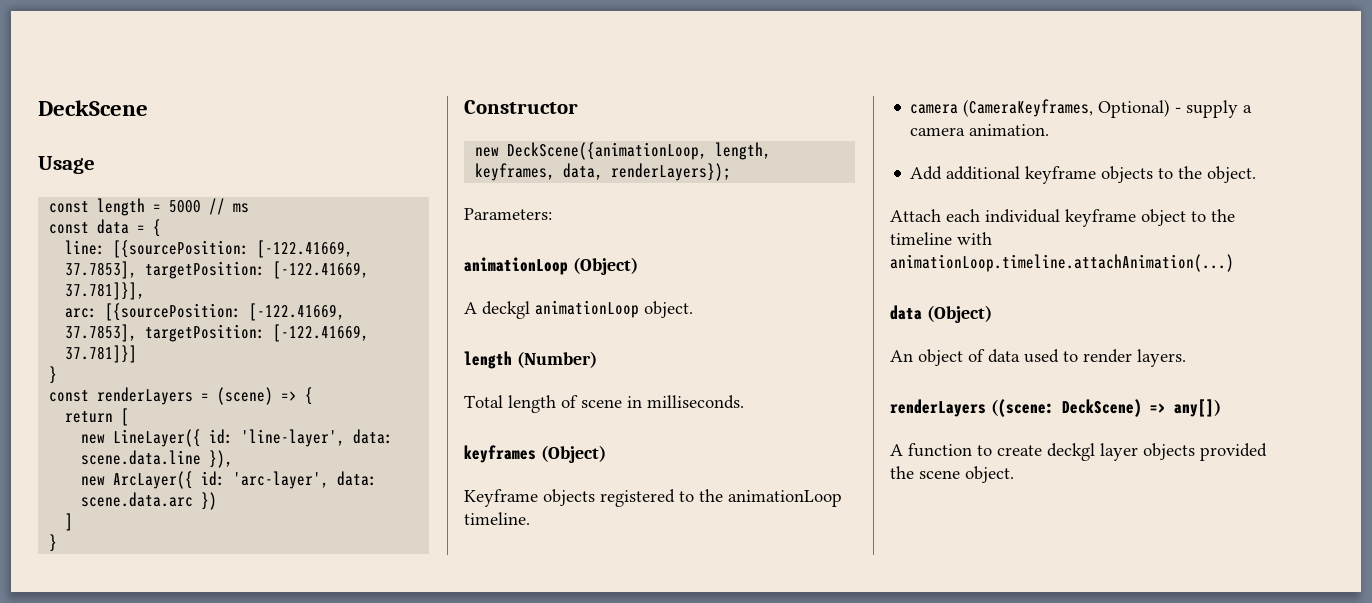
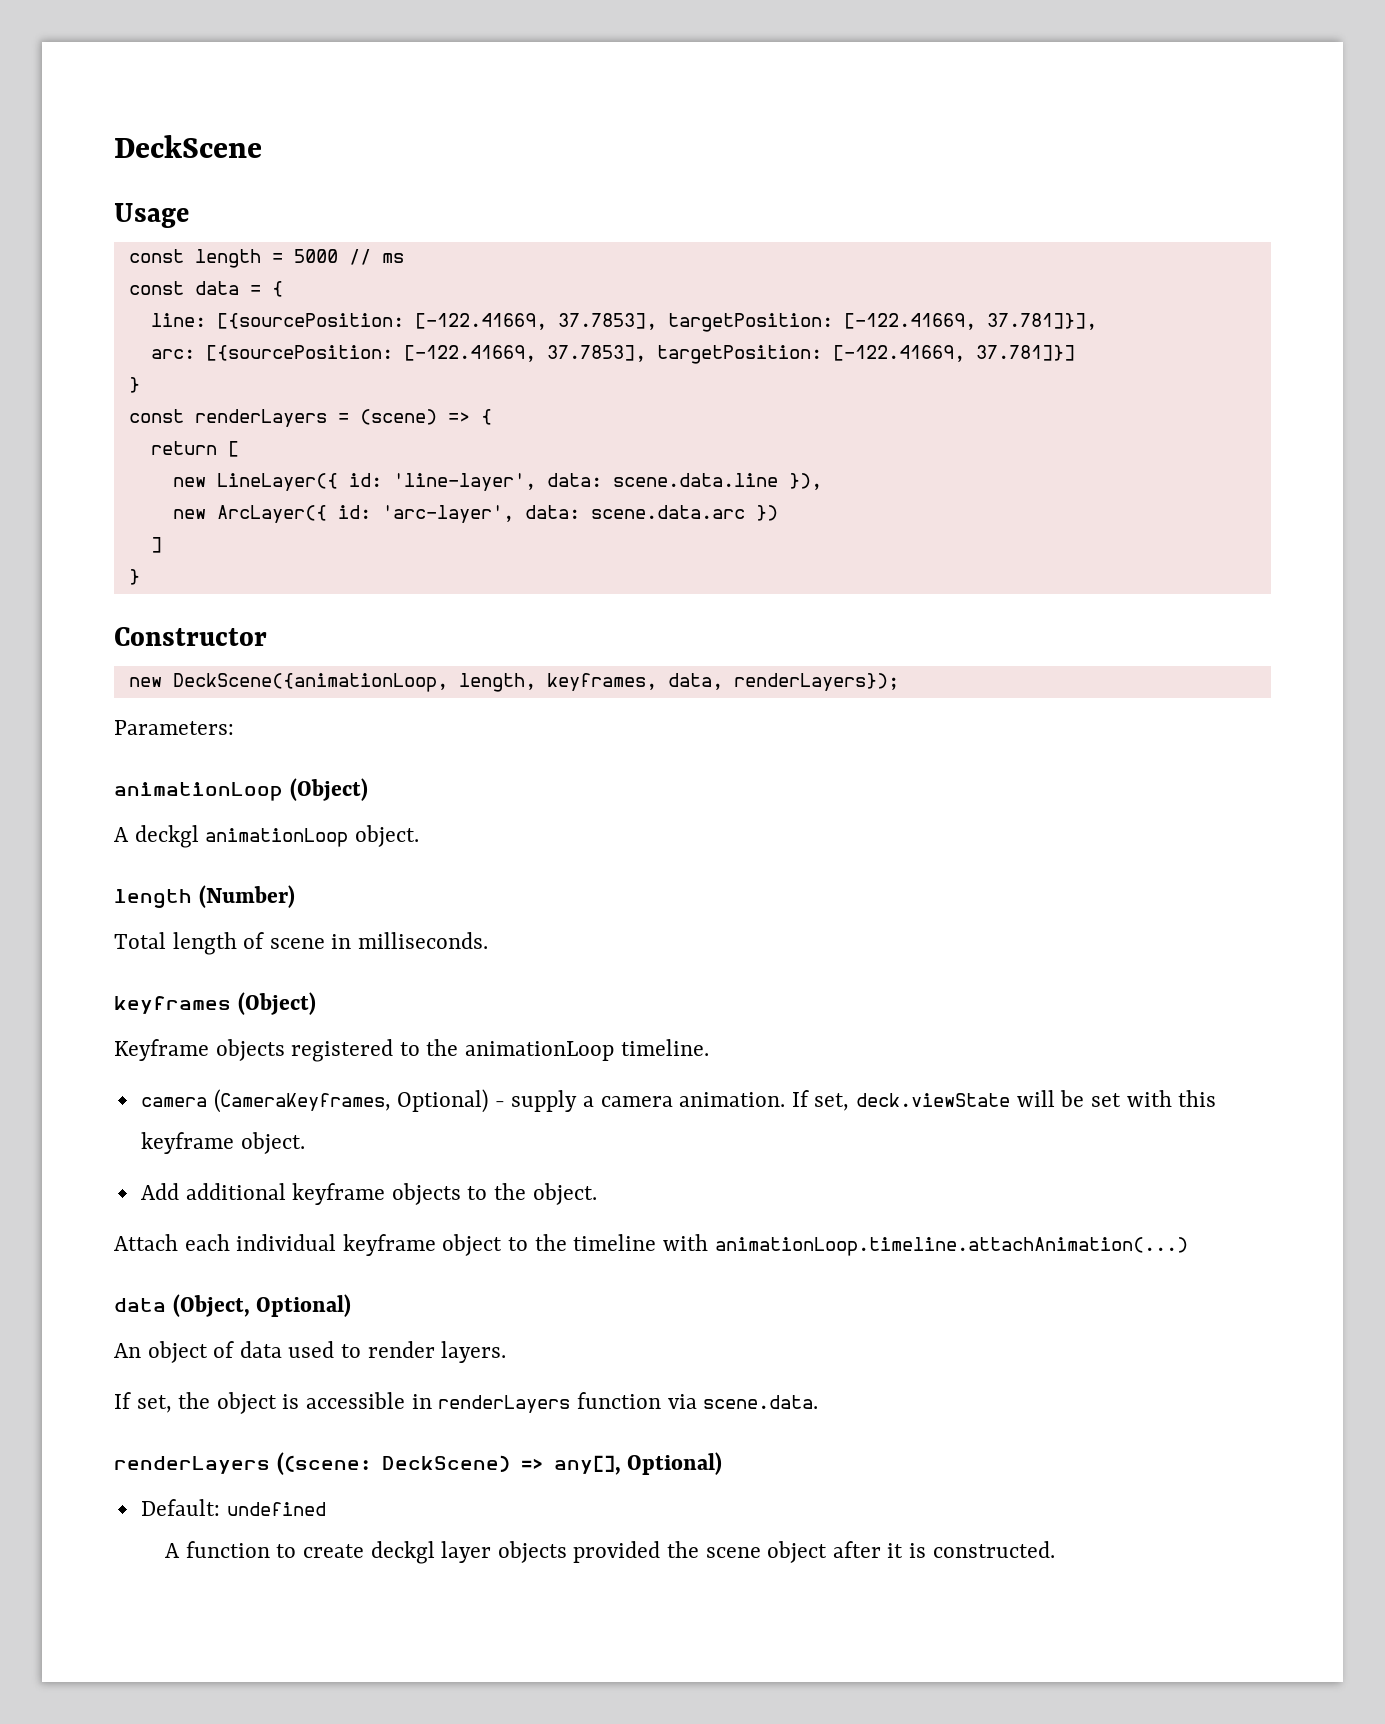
+ If set, deck.viewState will be set with this keyframe object.
- data (Object)
+ data (Object, Optional)
+ If set, the object is accessible in renderLayers function via scene.data.
- renderLayers ((scene: DeckScene) => any[])
+ renderLayers ((scene: DeckScene) => any[], Optional)
+ Default: undefined
- A function to create deckgl layer objects provided the scene object.
+ A function to create deckgl layer objects provided the scene object after it is constructed.

